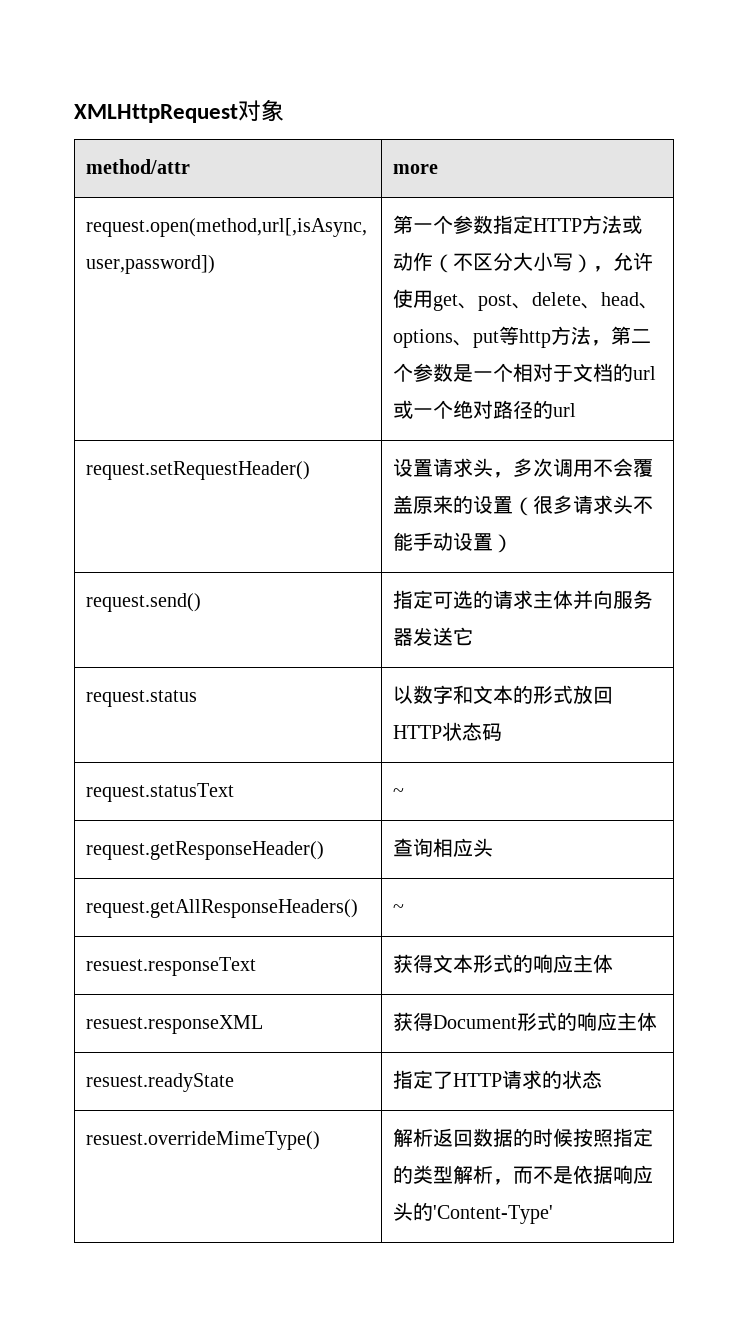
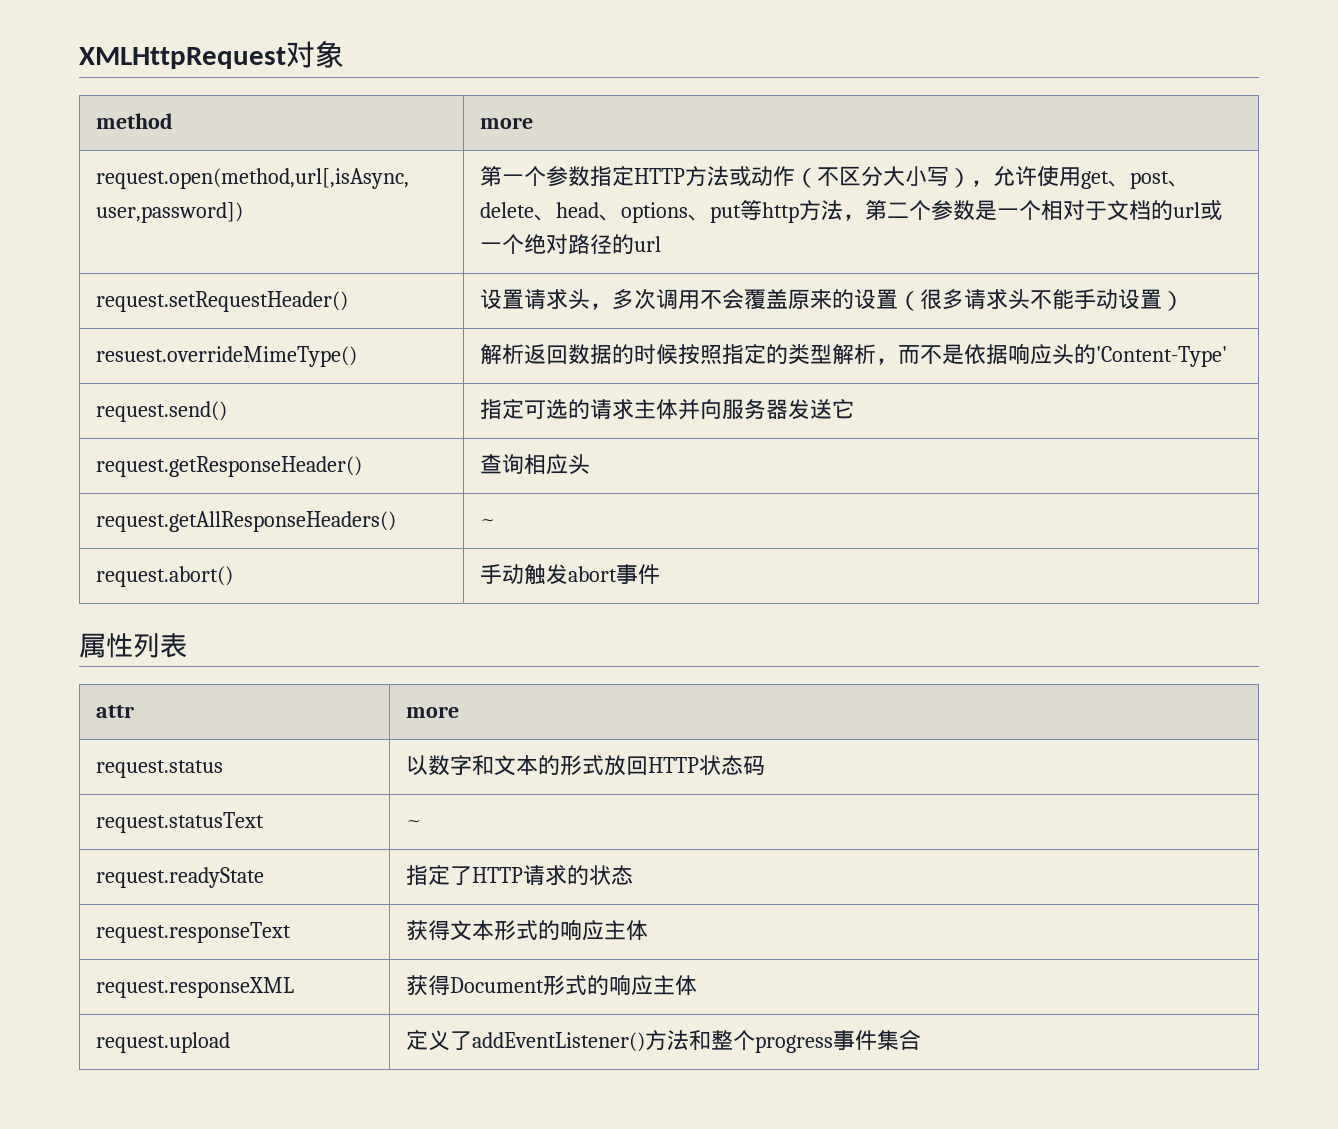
- method/attr | more
+ method | more
- request.send() | 指定可选的请求主体并向服务器发送它
- request.status | 以数字和文本的形式放回HTTP状态码
- request.statusText | ~
- request.getResponseHeader() | 查询相应头
- request.getAllResponseHeaders() | ~
- resuest.responseText | 获得文本形式的响应主体
- resuest.responseXML | 获得Document形式的响应主体
- resuest.readyState | 指定了HTTP请求的状态
+ request.send() | 指定可选的请求主体并向服务器发送它
+ request.getResponseHeader() | 查询相应头
+ request.getAllResponseHeaders() | ~
+ request.abort() | 手动触发abort事件
+ 属性列表
+ attr | more
+ request.status | 以数字和文本的形式放回HTTP状态码
+ request.statusText | ~
+ request.readyState | 指定了HTTP请求的状态
+ request.responseText | 获得文本形式的响应主体
+ request.responseXML | 获得Document形式的响应主体
+ request.upload | 定义了addEventListener()方法和整个progress事件集合

